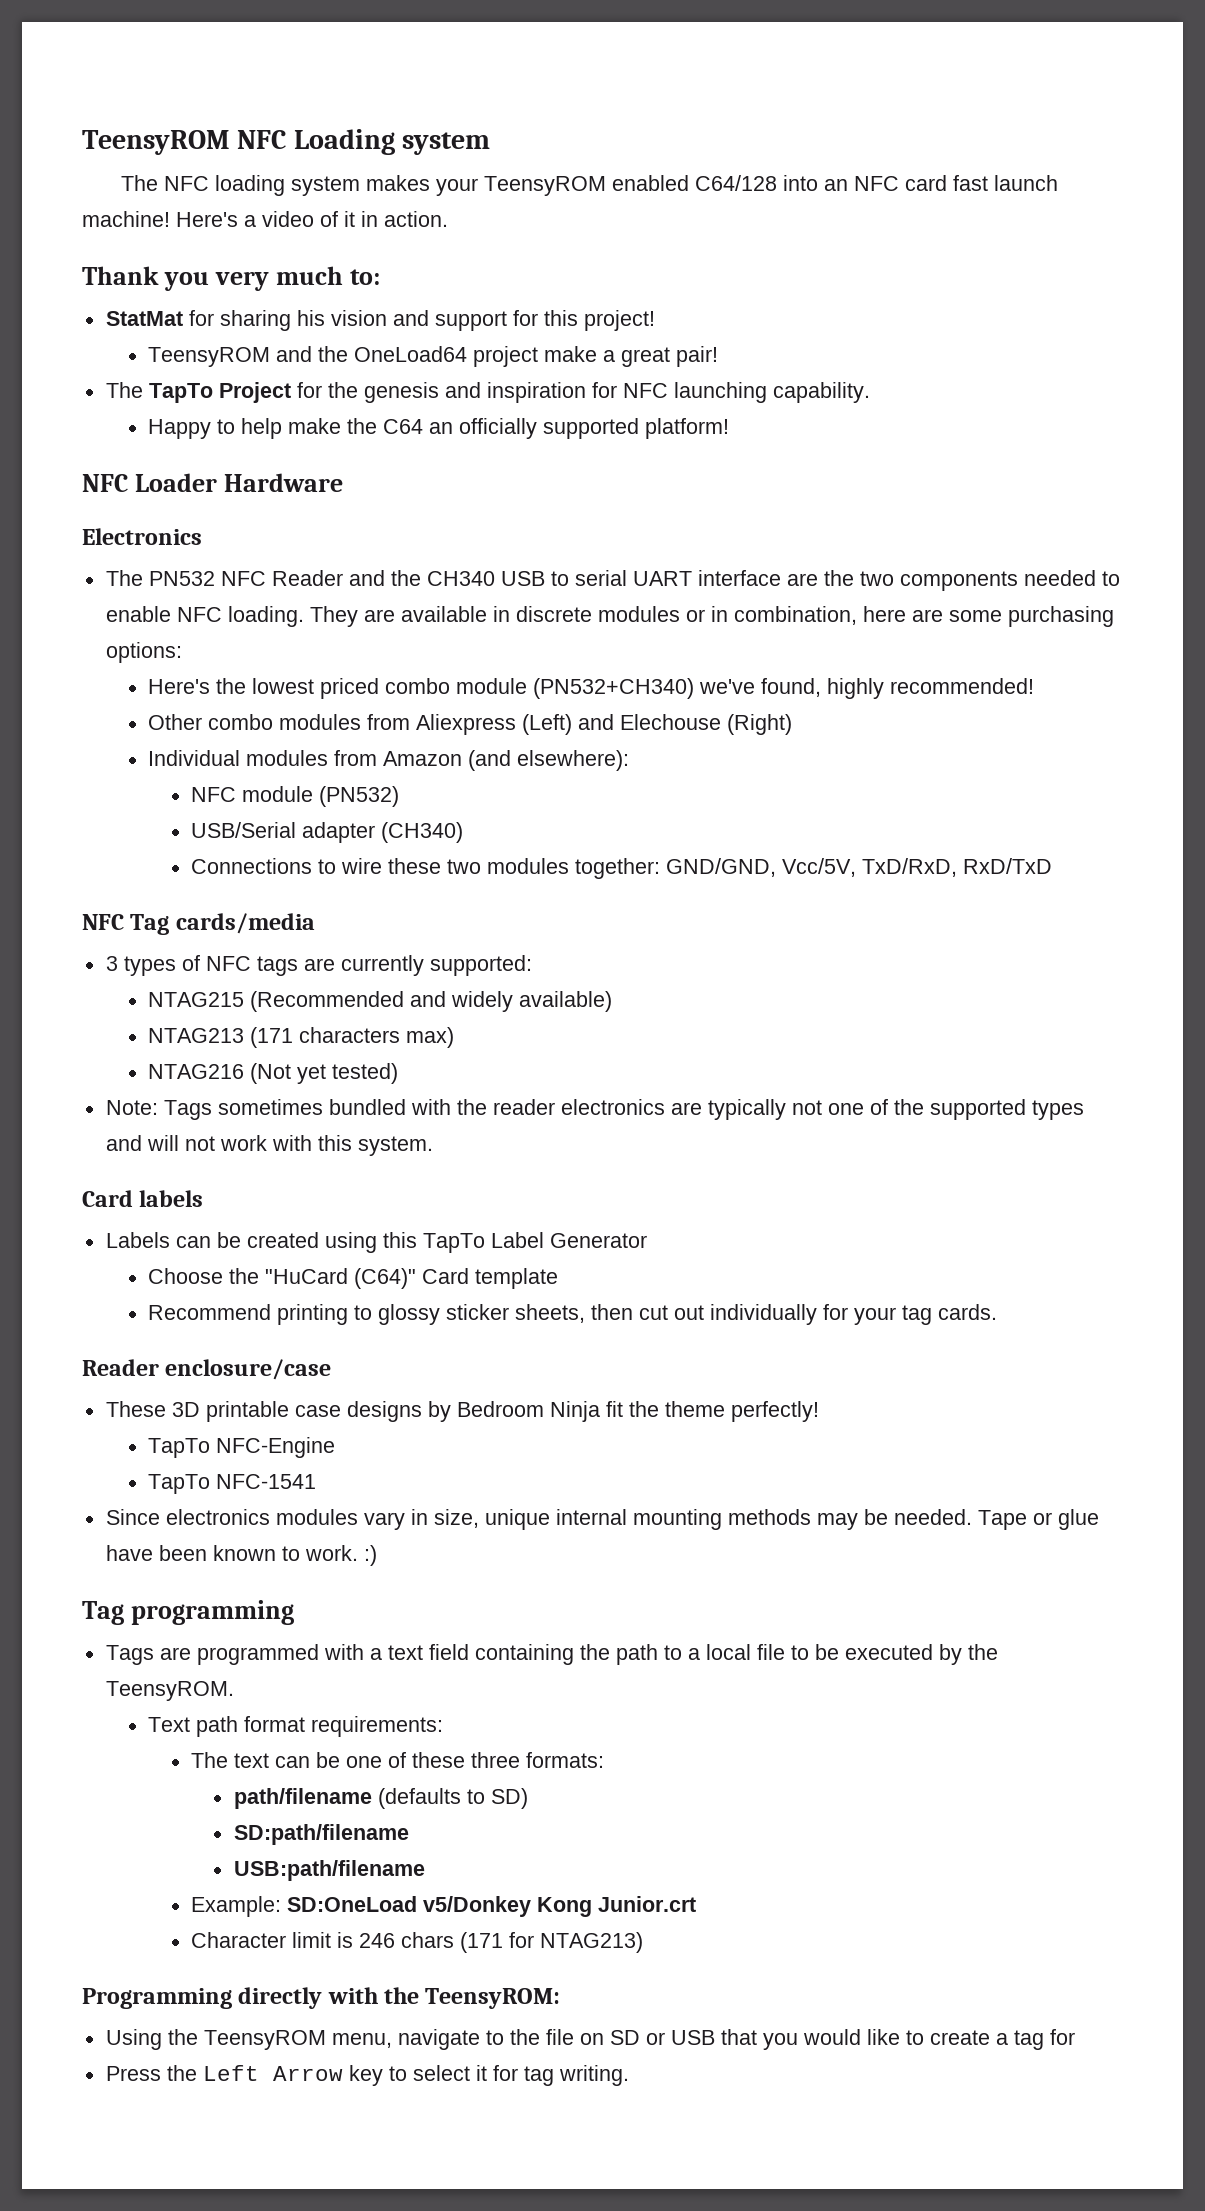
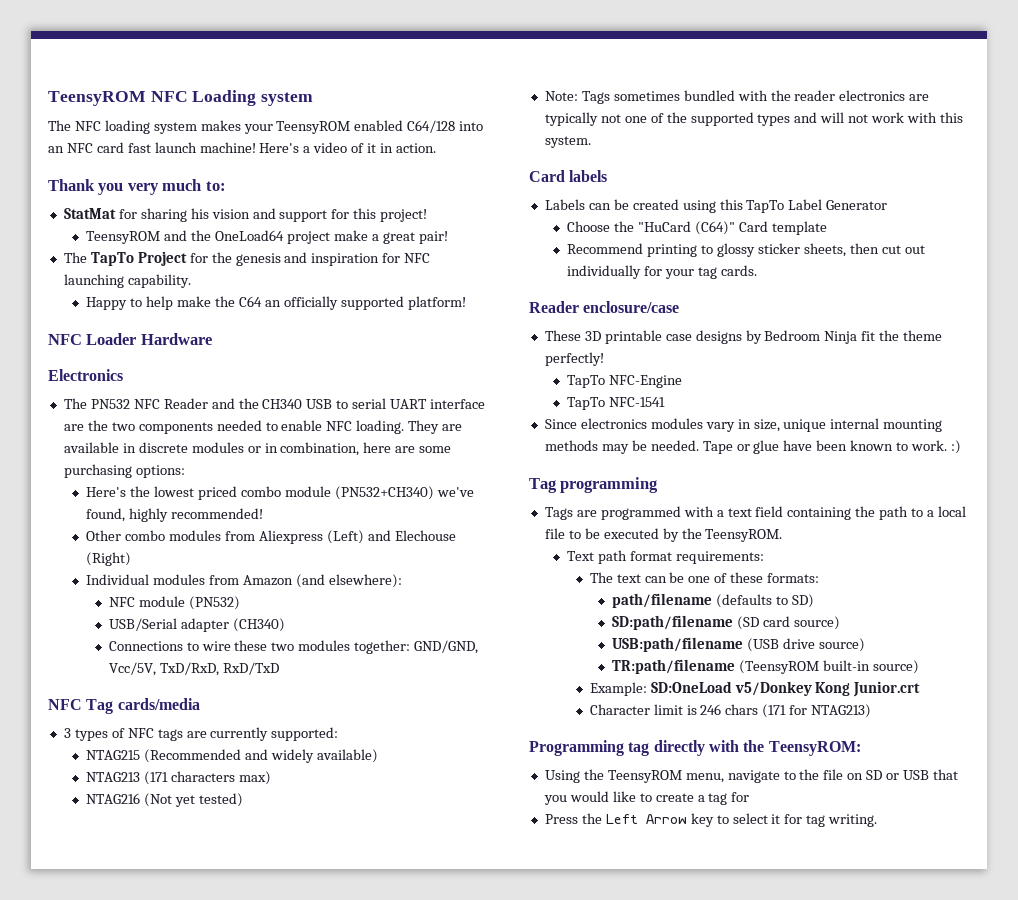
- The text can be one of these three formats:
+ The text can be one of these formats:
- SD:path/filename
- USB:path/filename
+ SD:path/filename (SD card source)
+ USB:path/filename (USB drive source)
+ TR:path/filename (TeensyROM built-in source)
- Programming directly with the TeensyROM:
+ Programming tag directly with the TeensyROM:

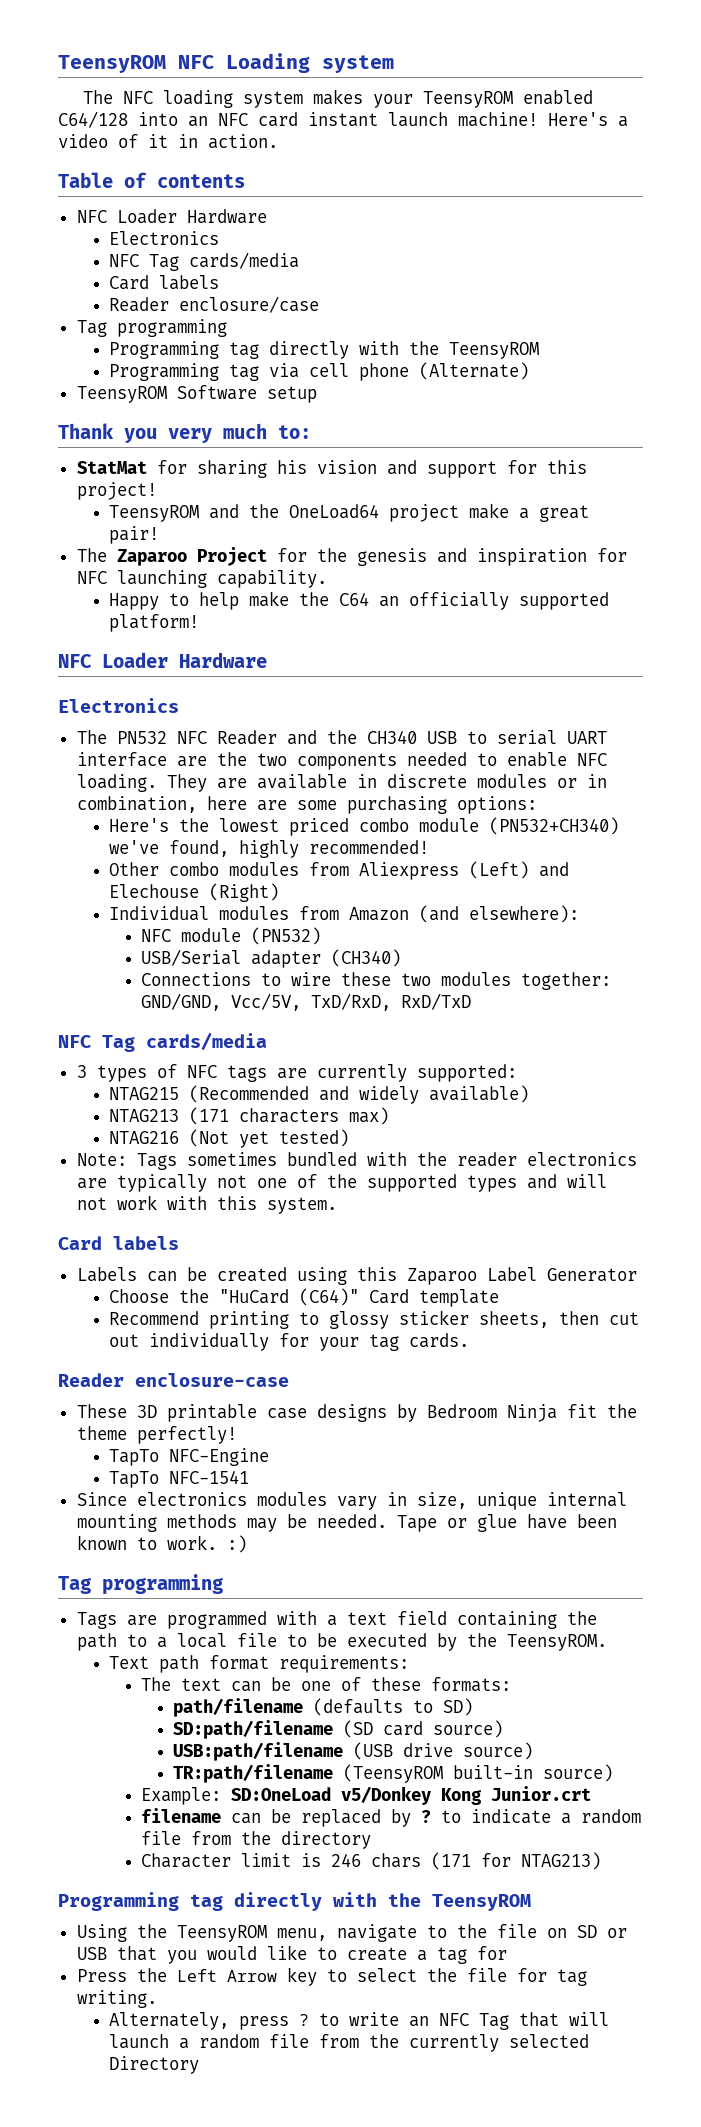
- The NFC loading system makes your TeensyROM enabled C64/128 into an NFC card fast launch machine!
+ The NFC loading system makes your TeensyROM enabled C64/128 into an NFC card instant launch machine!
+ Table of contents
+ NFC Loader Hardware
+ Electronics
+ NFC Tag cards/media
+ Card labels
+ Reader enclosure/case
+ Tag programming
+ Programming tag directly with the TeensyROM
+ Programming tag via cell phone (Alternate)
+ TeensyROM Software setup
- The TapTo Project for the genesis and inspiration for NFC launching capability.
+ The Zaparoo Project for the genesis and inspiration for NFC launching capability.
- Labels can be created using this TapTo Label Generator
+ Labels can be created using this Zaparoo Label Generator
- Reader enclosure/case
+ Reader enclosure-case
+ filename can be replaced by ? to indicate a random file from the directory
  Character limit is 246 chars (171 for NTAG213)
- Programming tag directly with the TeensyROM:
+ Programming tag directly with the TeensyROM
- Press the Left Arrow key to select it for tag writing.
+ Press the Left Arrow key to select the file for tag writing.
+ Alternately, press ? to write an NFC Tag that will launch a random file from the currently selected Directory

